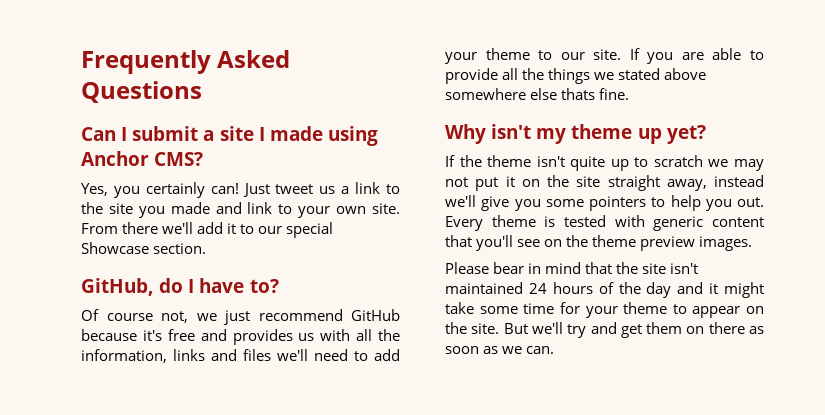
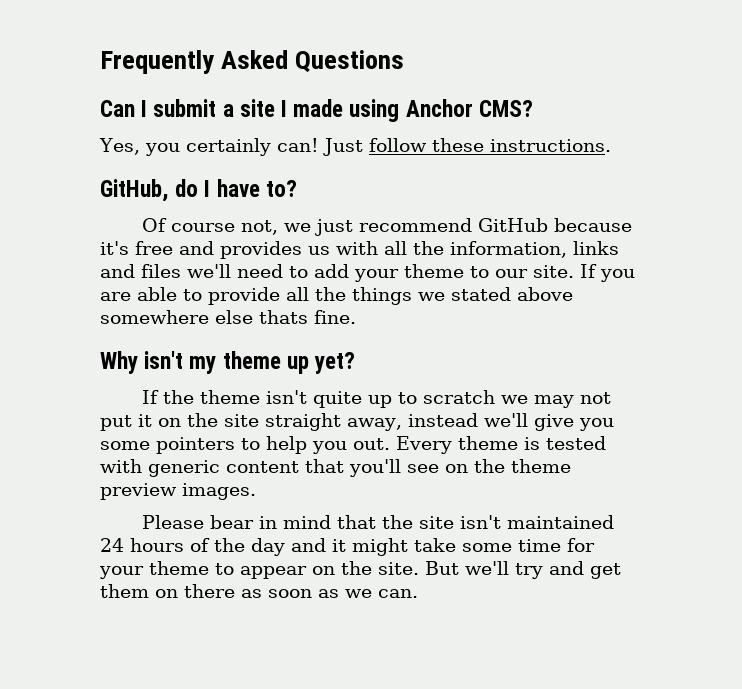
- Just tweet us a link to the site you made and link to your own site. From there we'll add it to our special Showcase section.
+ Just follow these instructions.

